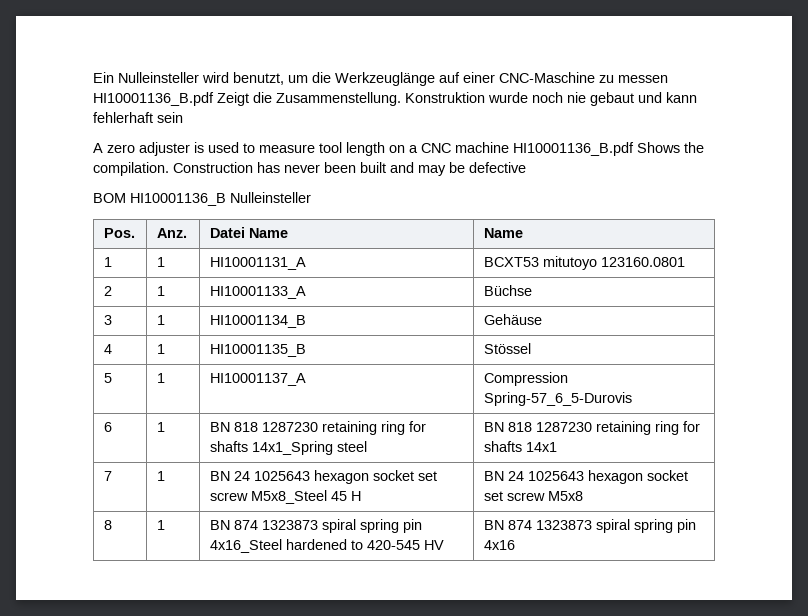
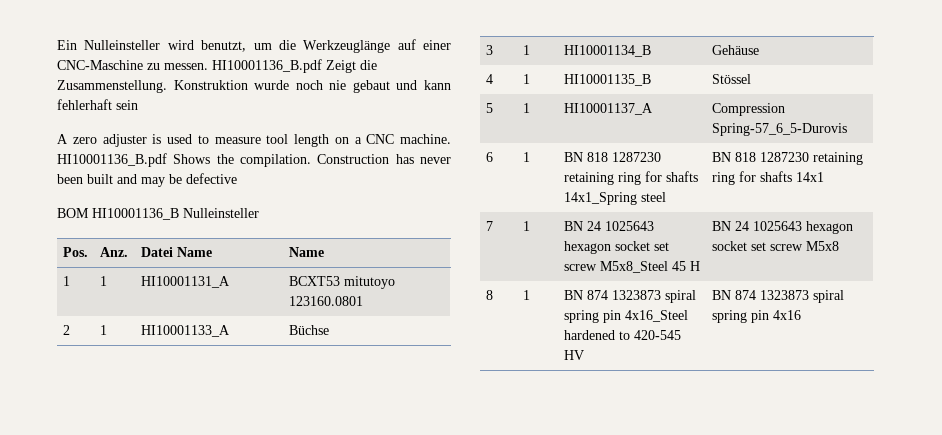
- Ein Nulleinsteller wird benutzt, um die Werkzeuglänge auf einer CNC-Maschine zu messen HI10001136_B.pdf Zeigt die Zusammenstellung.
+ Ein Nulleinsteller wird benutzt, um die Werkzeuglänge auf einer CNC-Maschine zu messen. HI10001136_B.pdf Zeigt die Zusammenstellung.
- A zero adjuster is used to measure tool length on a CNC machine HI10001136_B.pdf Shows the compilation.
+ A zero adjuster is used to measure tool length on a CNC machine. HI10001136_B.pdf Shows the compilation.

